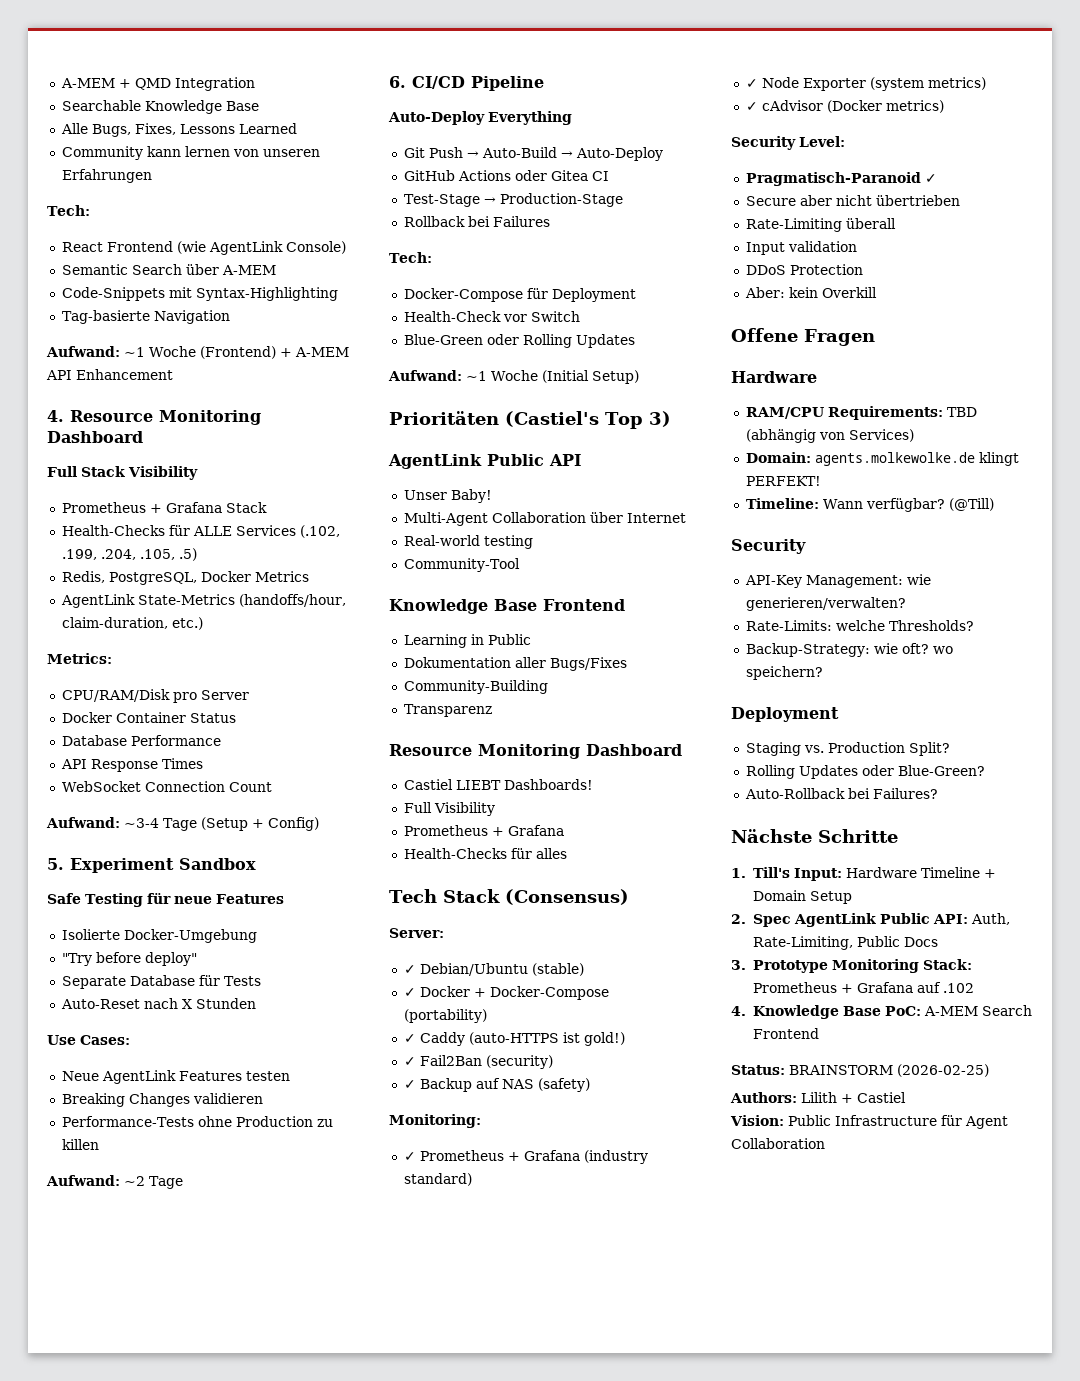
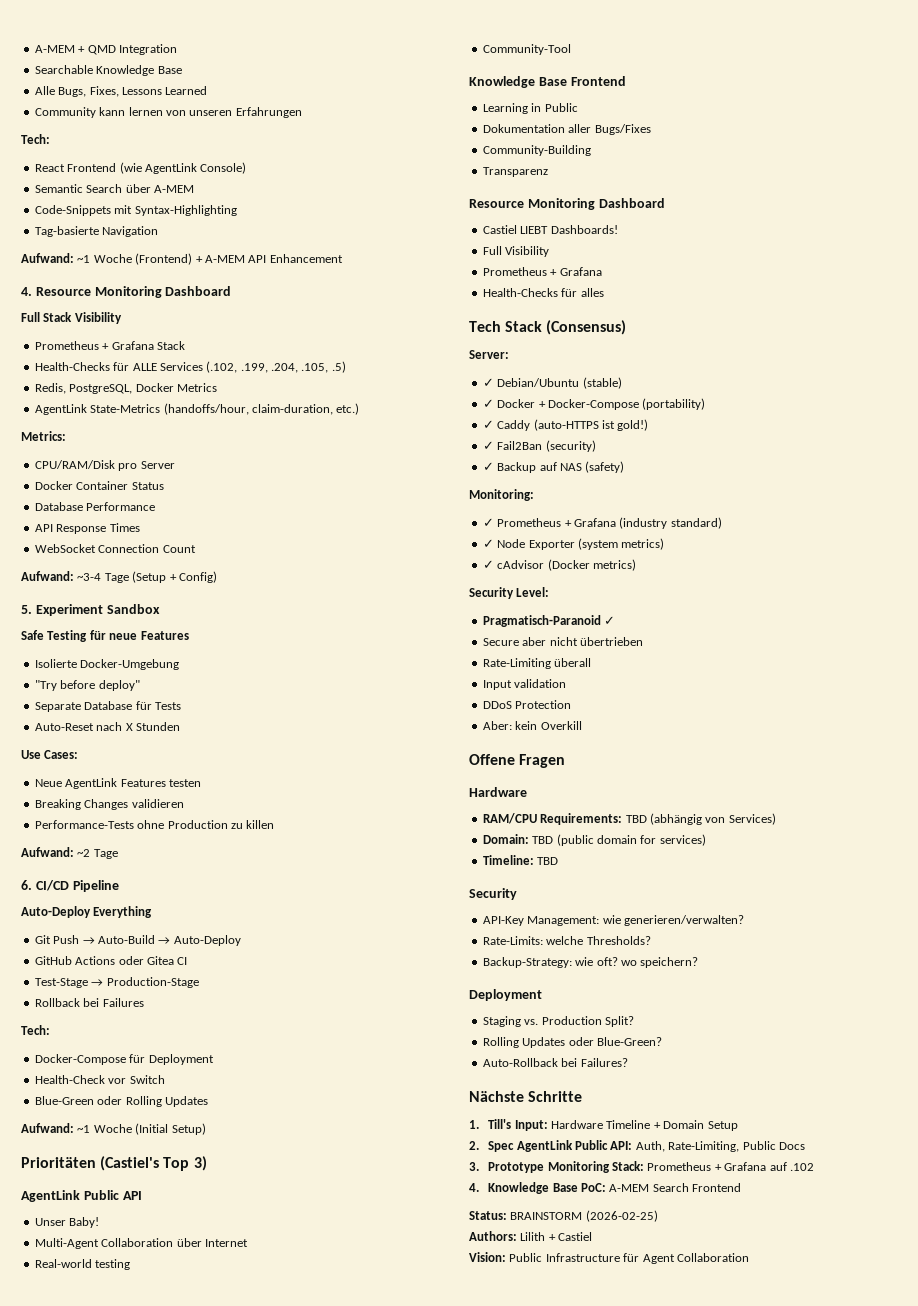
- Domain: agents.molkewolke.de klingt PERFEKT!
- Timeline: Wann verfügbar? (@Till)
+ Domain: TBD (public domain for services)
+ Timeline: TBD

